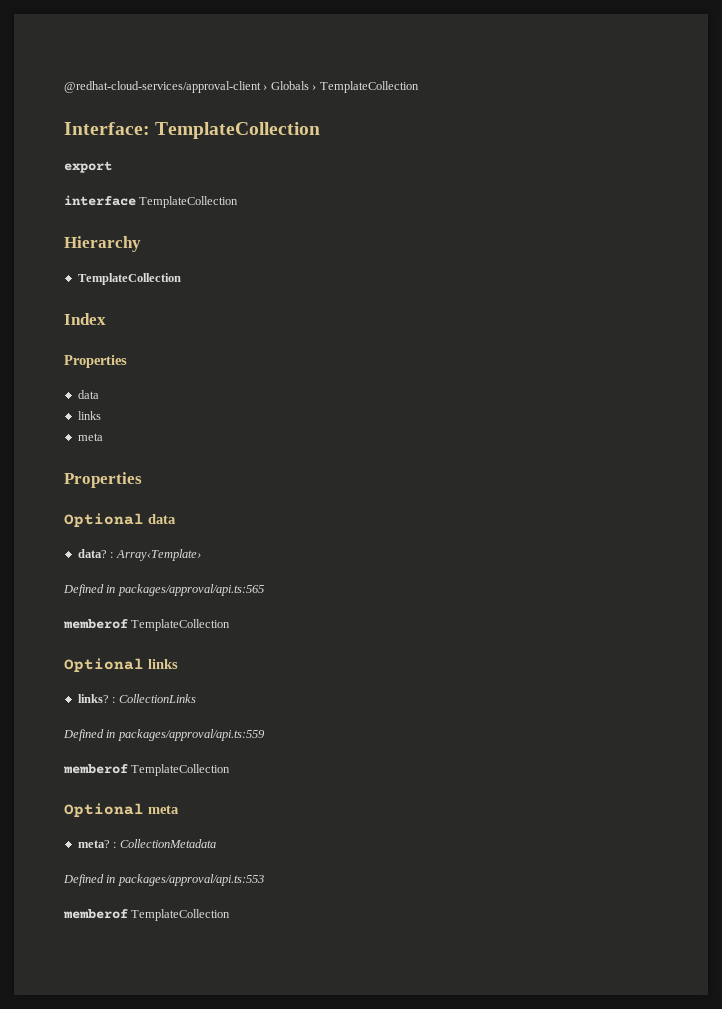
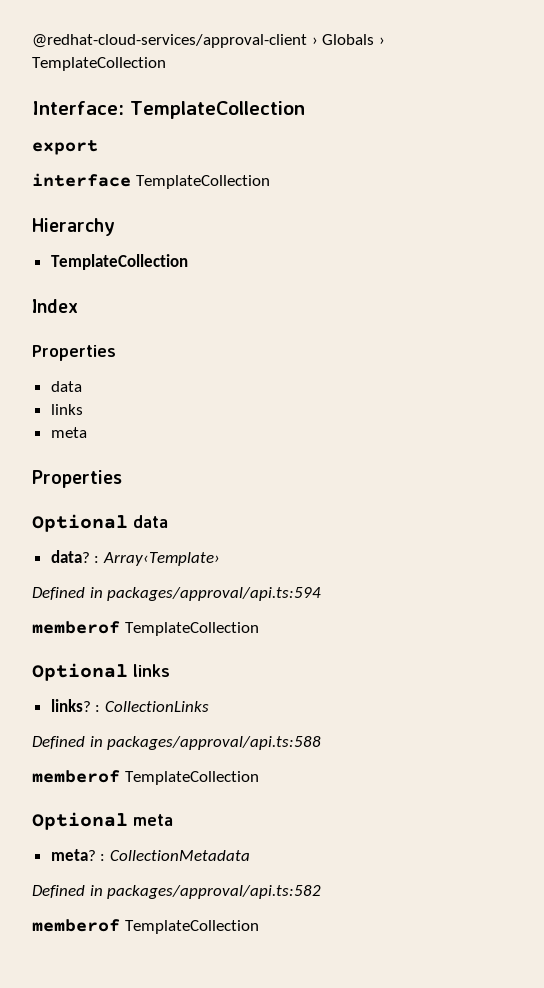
- Defined in packages/approval/api.ts:565
+ Defined in packages/approval/api.ts:594
- Defined in packages/approval/api.ts:559
+ Defined in packages/approval/api.ts:588
- Defined in packages/approval/api.ts:553
+ Defined in packages/approval/api.ts:582

